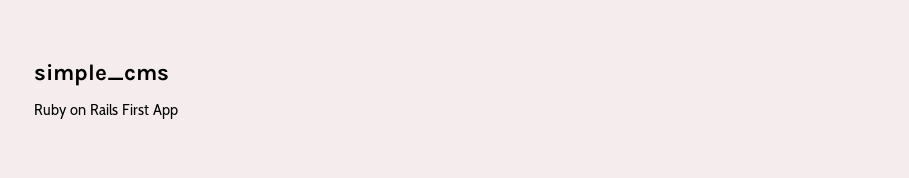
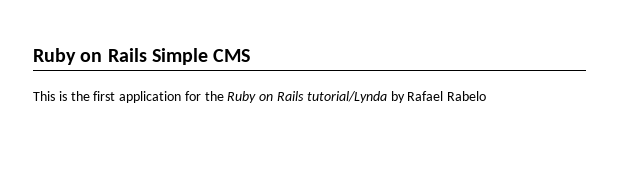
- simple_cms
- Ruby on Rails First App
+ Ruby on Rails Simple CMS
+ This is the first application for the Ruby on Rails tutorial/Lynda by Rafael Rabelo

